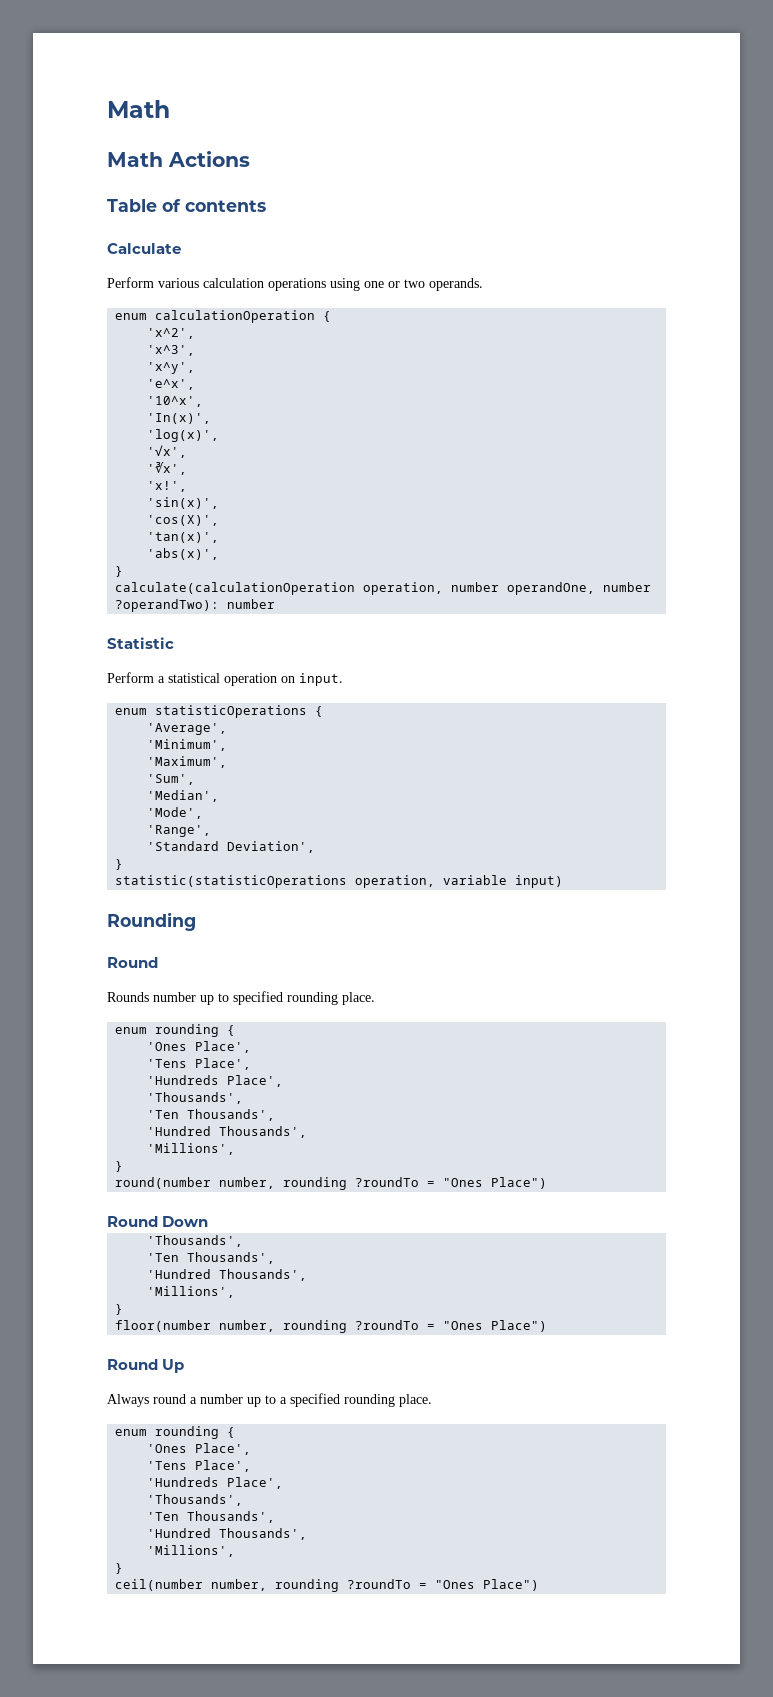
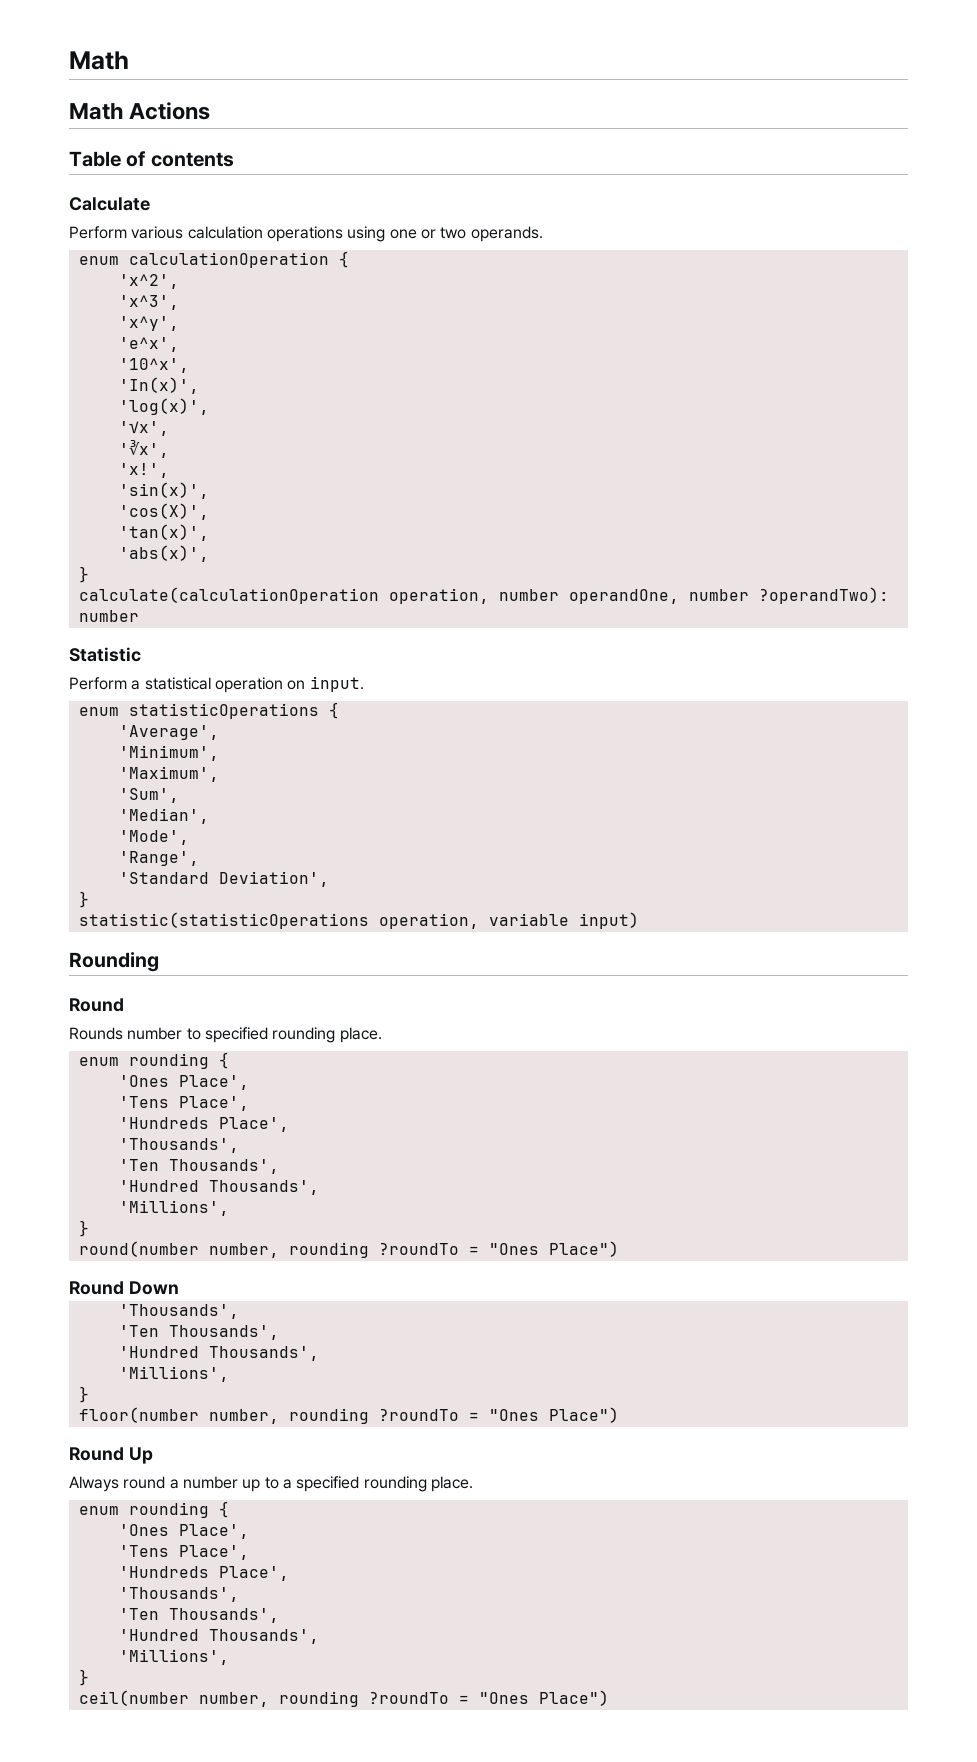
- Rounds number up to specified rounding place.
+ Rounds number to specified rounding place.

